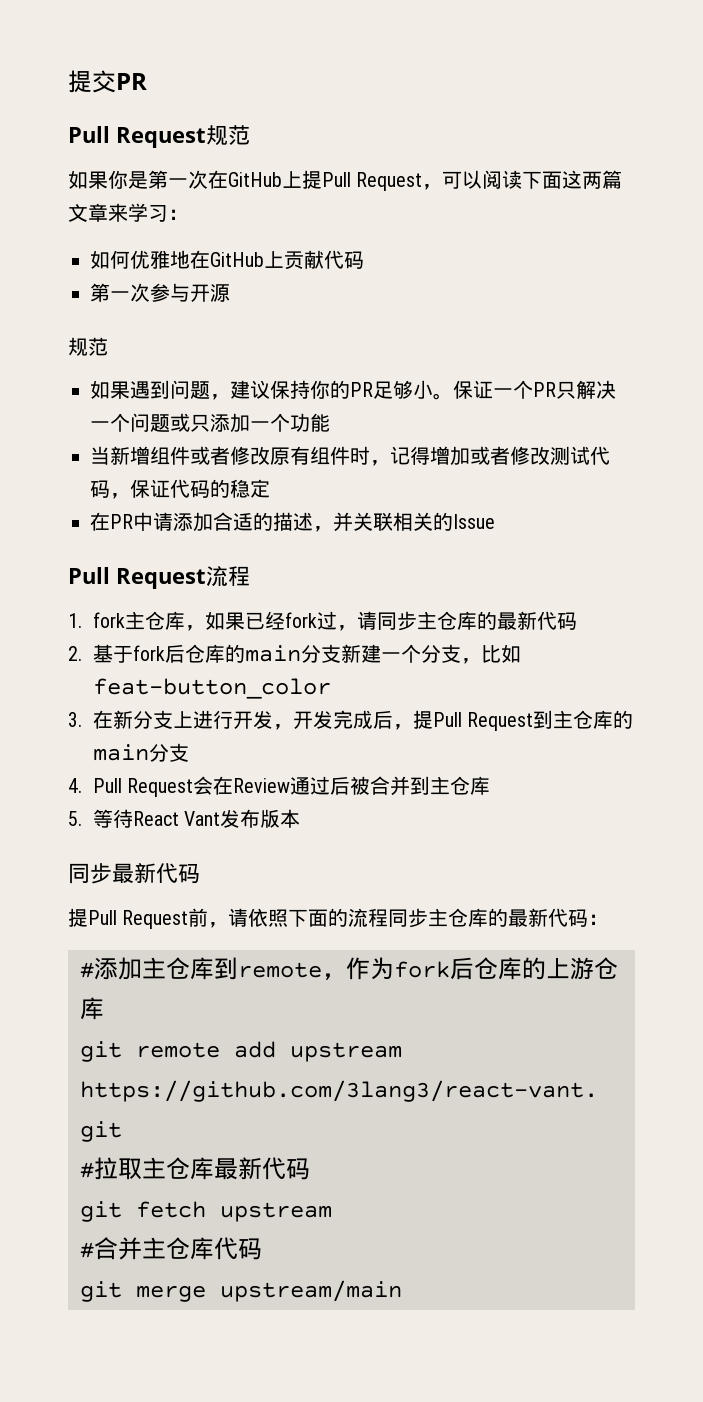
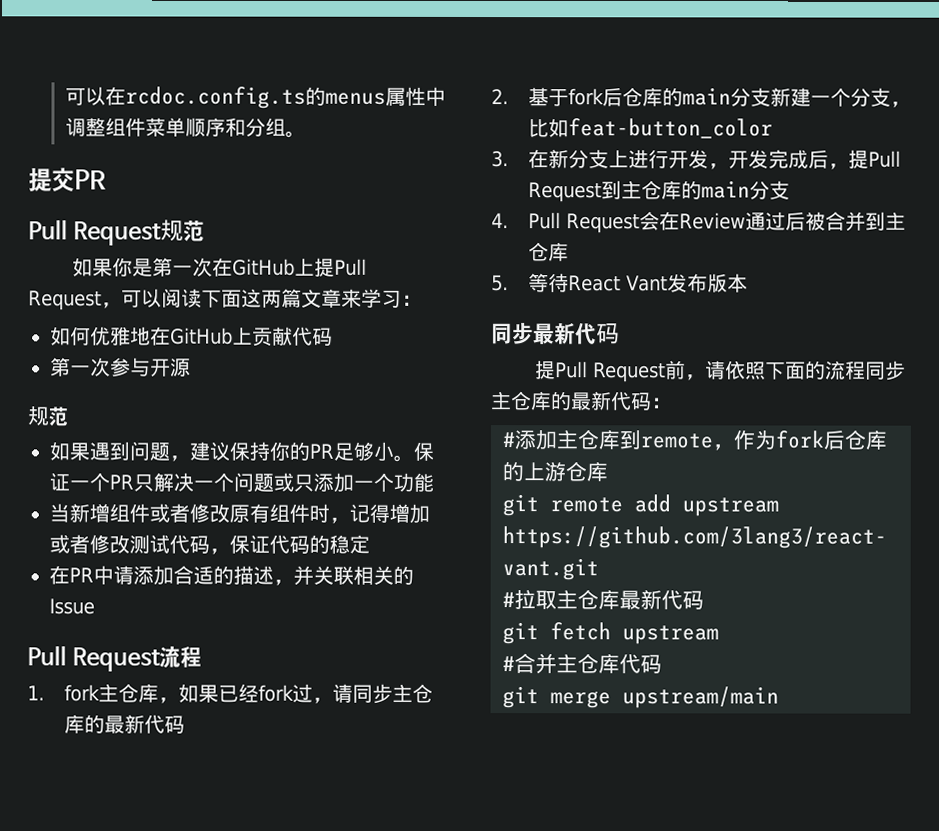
+ 可以在rcdoc.config.ts的menus属性中调整组件菜单顺序和分组。

